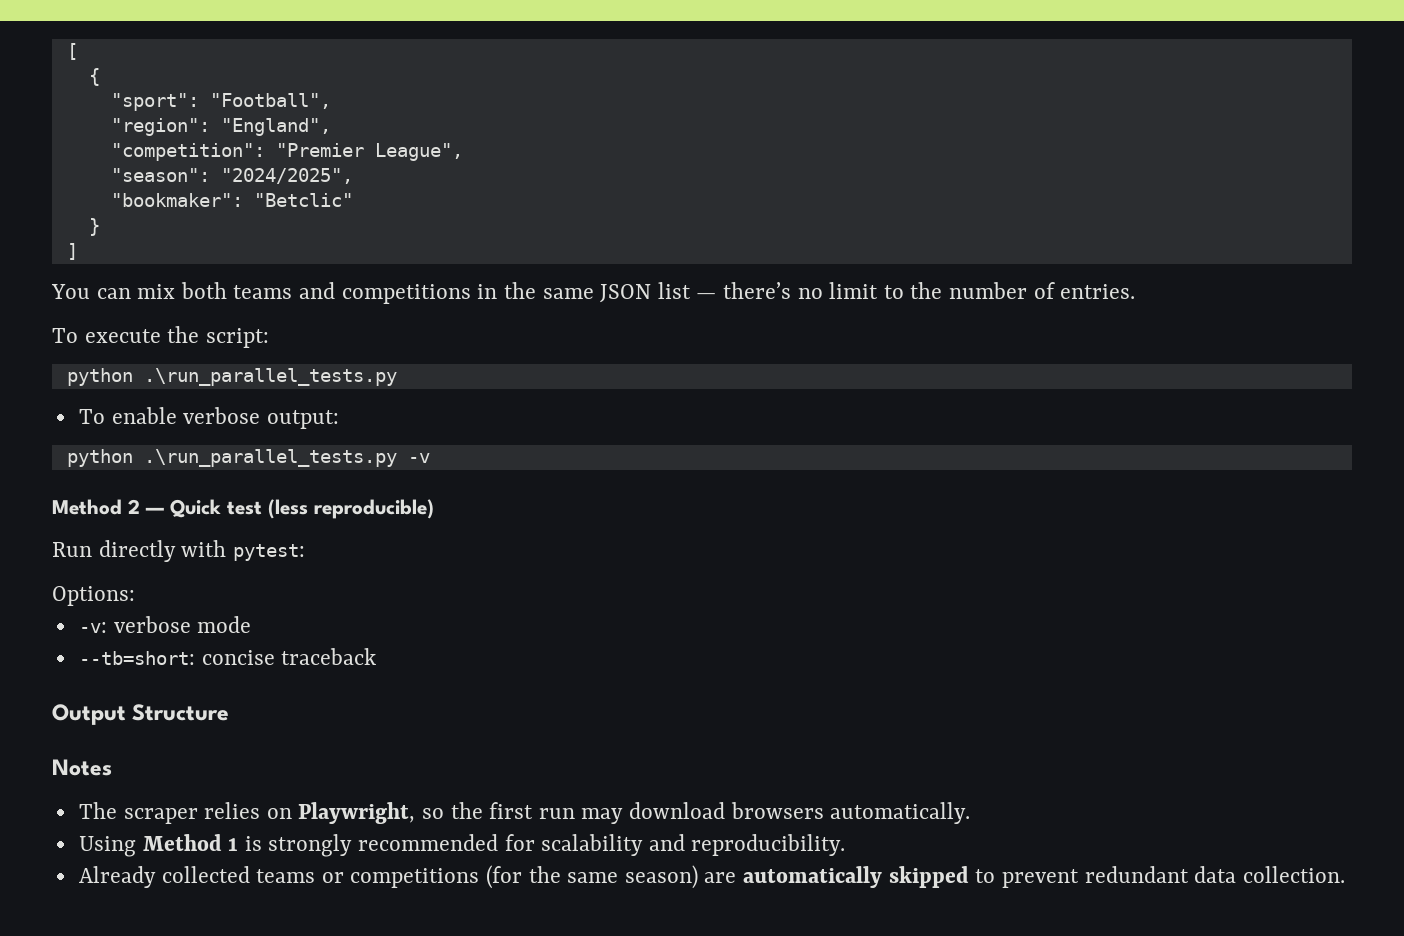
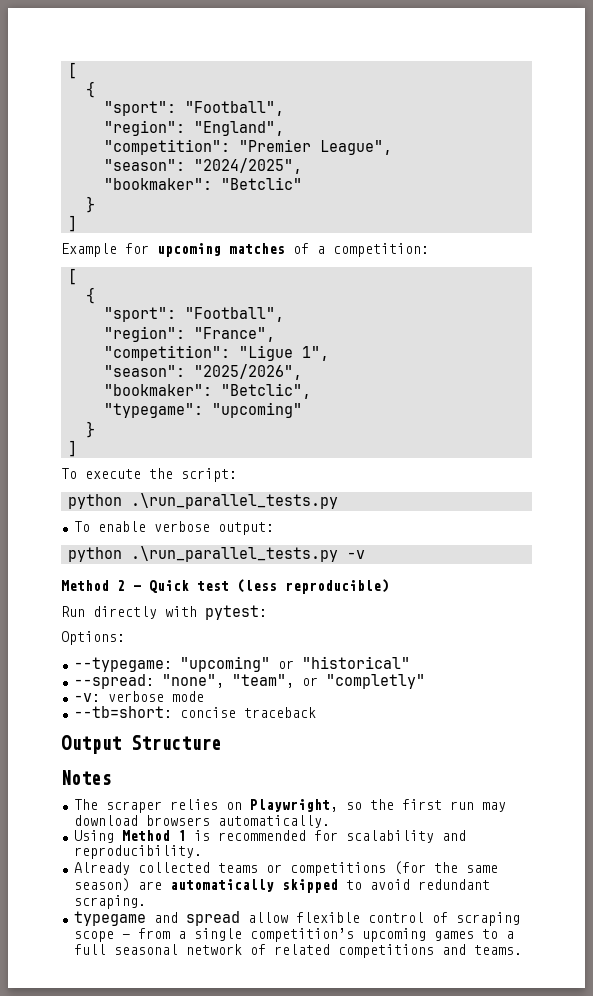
- You can mix both teams and competitions in the same JSON list — there’s no limit to the number of entries.
+ Example for upcoming matches of a competition:
+ [
+ {
+ "sport": "Football",
+ "region": "France",
+ "competition": "Ligue 1",
+ "season": "2025/2026",
+ "bookmaker": "Betclic",
+ "typegame": "upcoming"
+ }
+ ]
+ --typegame: "upcoming" or "historical"
+ --spread: "none", "team", or "completly"
- Using Method 1 is strongly recommended for scalability and reproducibility.
+ Using Method 1 is recommended for scalability and reproducibility.
- Already collected teams or competitions (for the same season) are automatically skipped to prevent redundant data collection.
+ Already collected teams or competitions (for the same season) are automatically skipped to avoid redundant scraping.
+ typegame and spread allow flexible control of scraping scope — from a single competition’s upcoming games to a full seasonal network of related competitions and teams.

